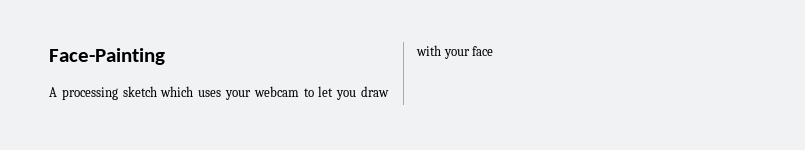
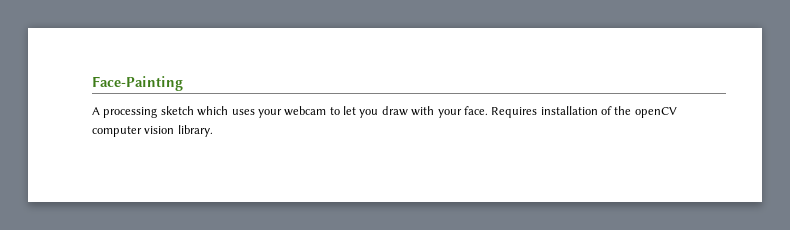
- A processing sketch which uses your webcam to let you draw with your face
+ A processing sketch which uses your webcam to let you draw with your face. Requires installation of the openCV computer vision library.

